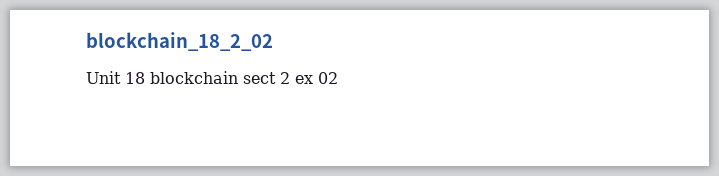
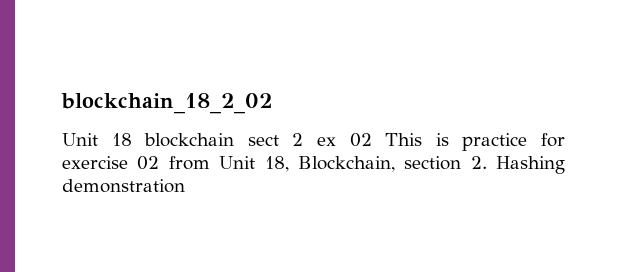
- Unit 18 blockchain sect 2 ex 02
+ Unit 18 blockchain sect 2 ex 02 This is practice for exercise 02 from Unit 18, Blockchain, section 2. Hashing demonstration

